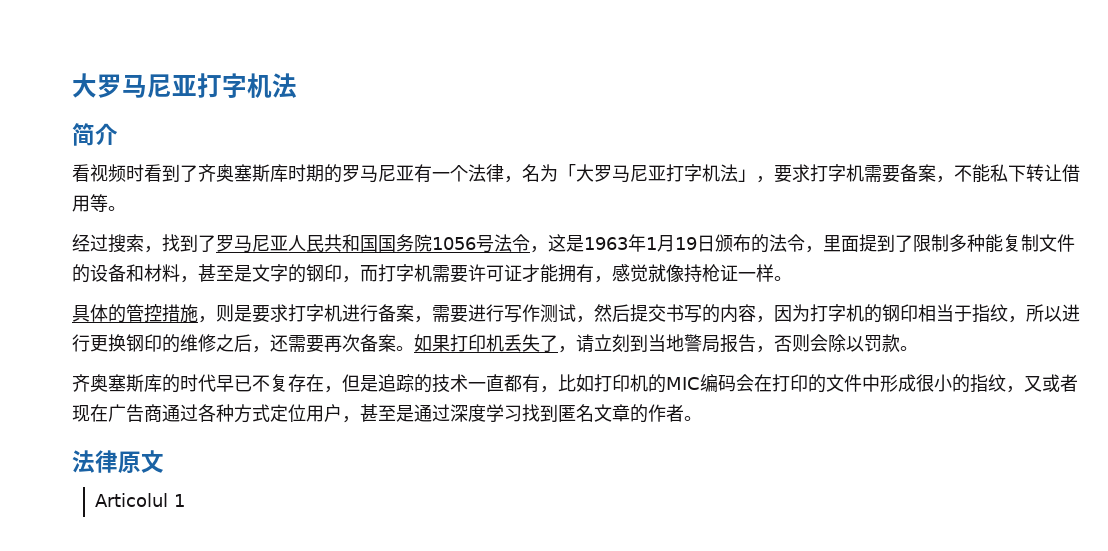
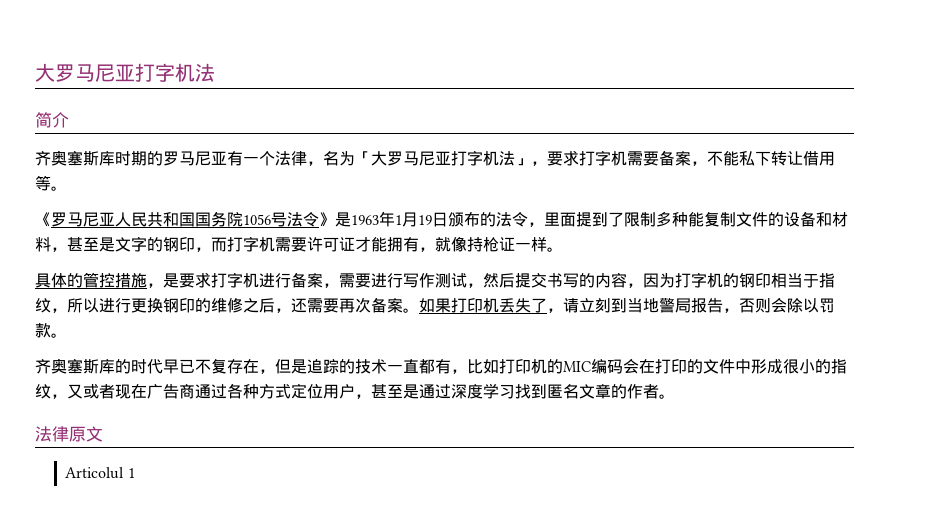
- 看视频时看到了齐奥塞斯库时期的罗马尼亚有一个法律，名为「大罗马尼亚打字机法」，要求打字机需要备案，不能私下转让借用等。
+ 齐奥塞斯库时期的罗马尼亚有一个法律，名为「大罗马尼亚打字机法」，要求打字机需要备案，不能私下转让借用等。
- 经过搜索，找到了罗马尼亚人民共和国国务院1056号法令，这是1963年1月19日颁布的法令，里面提到了限制多种能复制文件的设备和材料，甚至是文字的钢印，而打字机需要许可证才能拥有，感觉就像持枪证一样。
+ 《罗马尼亚人民共和国国务院1056号法令》是1963年1月19日颁布的法令，里面提到了限制多种能复制文件的设备和材料，甚至是文字的钢印，而打字机需要许可证才能拥有，就像持枪证一样。
- 具体的管控措施，则是要求打字机进行备案，需要进行写作测试，然后提交书写的内容，因为打字机的钢印相当于指纹，所以进行更换钢印的维修之后，还需要再次备案。
+ 具体的管控措施，是要求打字机进行备案，需要进行写作测试，然后提交书写的内容，因为打字机的钢印相当于指纹，所以进行更换钢印的维修之后，还需要再次备案。

